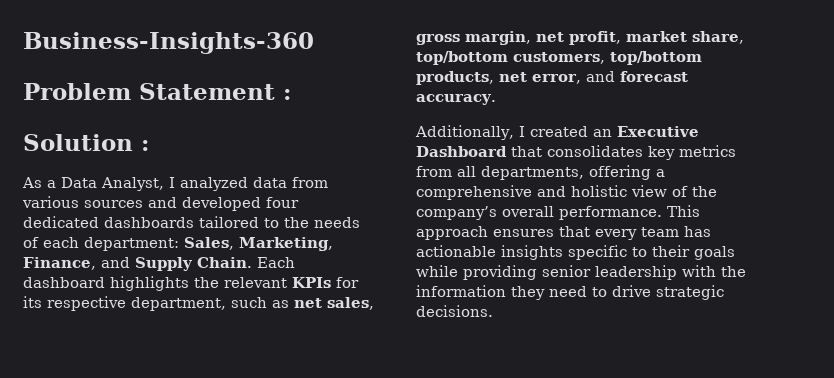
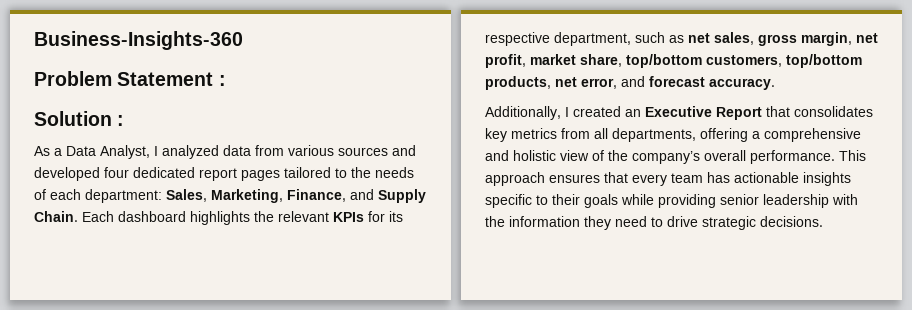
- As a Data Analyst, I analyzed data from various sources and developed four dedicated dashboards tailored to the needs of each department: Sales, Marketing, Finance, and Supply Chain.
+ As a Data Analyst, I analyzed data from various sources and developed four dedicated report pages tailored to the needs of each department: Sales, Marketing, Finance, and Supply Chain.
- Additionally, I created an Executive Dashboard that consolidates key metrics from all departments, offering a comprehensive and holistic view of the company’s overall performance.
+ Additionally, I created an Executive Report that consolidates key metrics from all departments, offering a comprehensive and holistic view of the company’s overall performance.

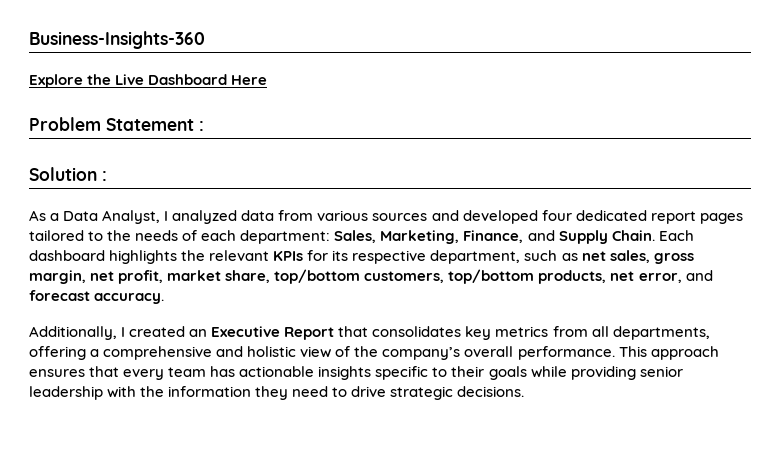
+ Explore the Live Dashboard Here

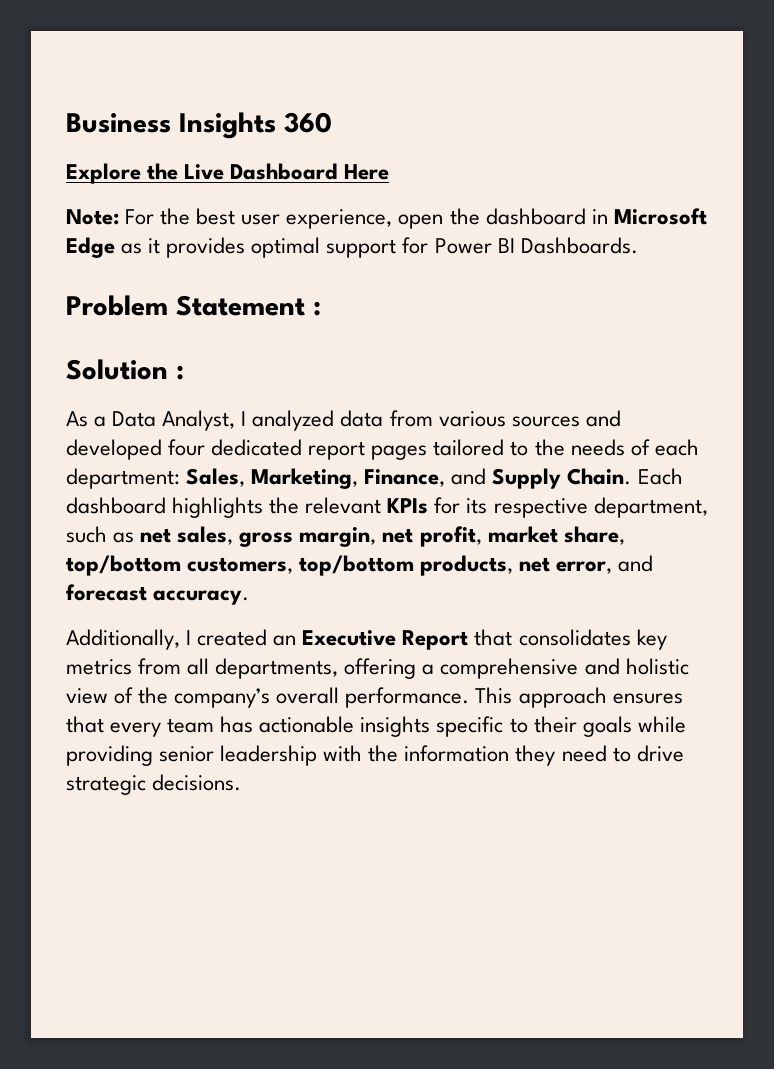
- Business-Insights-360
+ Business Insights 360
+ Note: For the best user experience, open the dashboard in Microsoft Edge as it provides optimal support for Power BI Dashboards.

